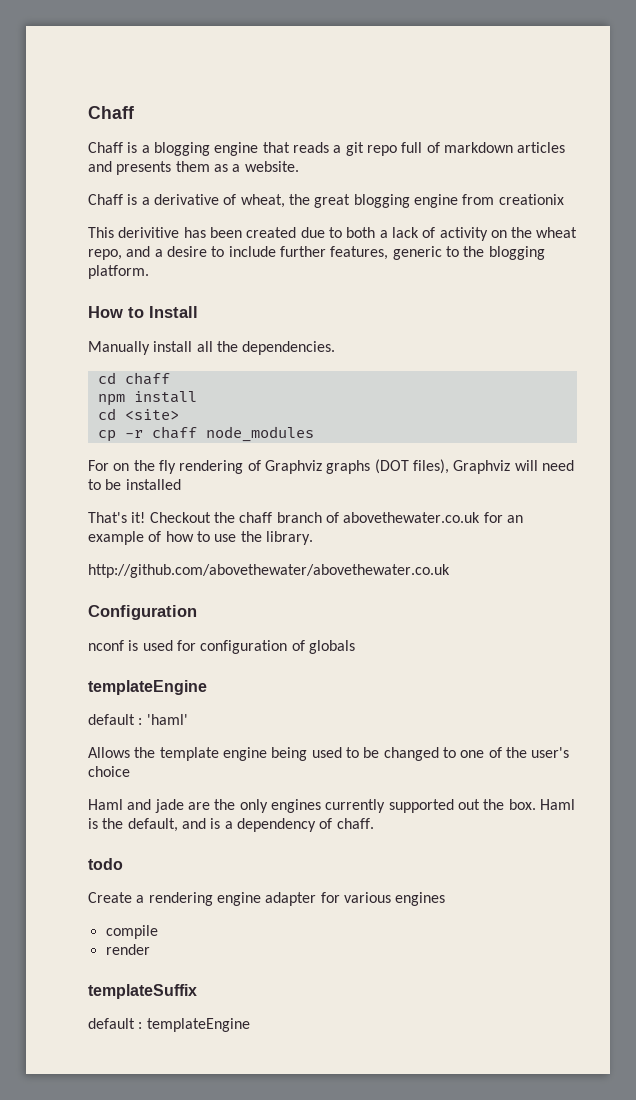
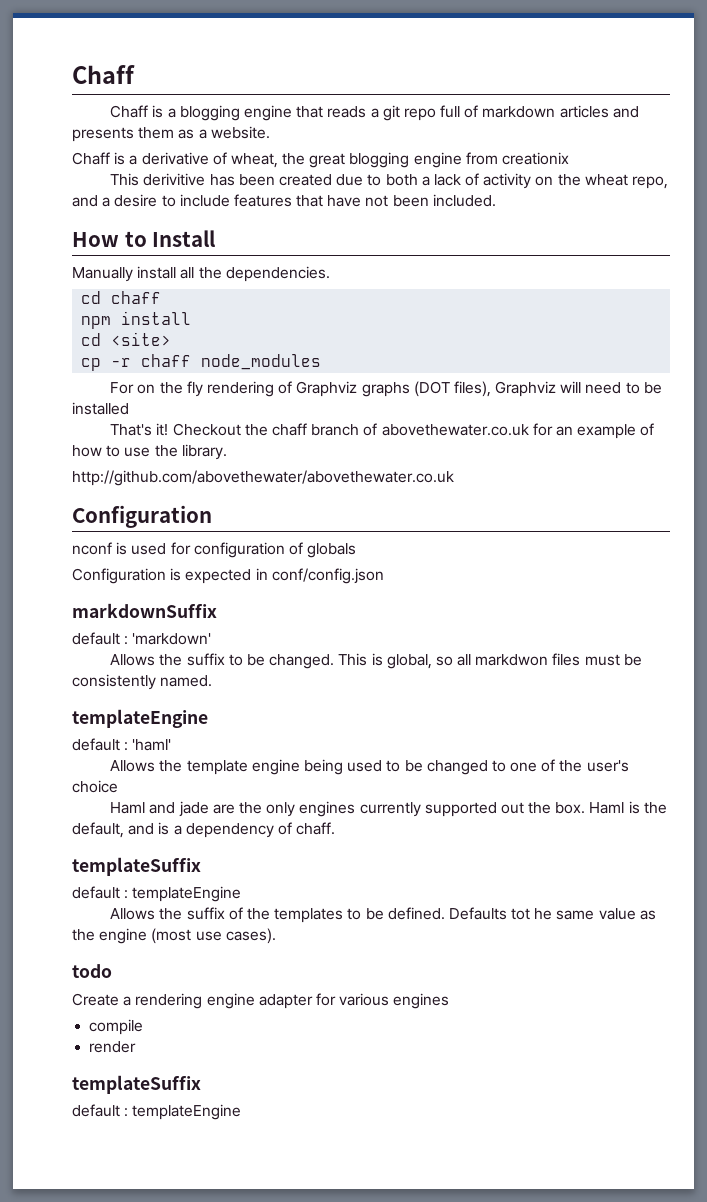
- This derivitive has been created due to both a lack of activity on the wheat repo, and a desire to include further features, generic to the blogging platform.
+ This derivitive has been created due to both a lack of activity on the wheat repo, and a desire to include features that have not been included.
+ Configuration is expected in conf/config.json
+ markdownSuffix
+ default : 'markdown'
+ Allows the suffix to be changed. This is global, so all markdwon files must be consistently named.
  Haml is the default, and is a dependency of chaff.
+ templateSuffix
+ default : templateEngine
+ Allows the suffix of the templates to be defined. Defaults tot he same value as the engine (most use cases).

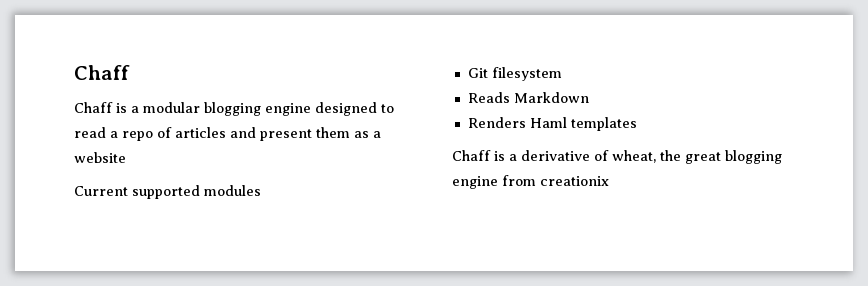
- Chaff is a blogging engine that reads a git repo full of markdown articles and presents them as a website.
+ Chaff is a modular blogging engine designed to read a repo of articles and present them as a website
+ Current supported modules
+ Git filesystem
+ Reads Markdown
+ Renders Haml templates
- This derivitive has been created due to both a lack of activity on the wheat repo, and a desire to include features that have not been included.
- How to Install
- Manually install all the dependencies.
- cd chaff
- npm install
- cd <site>
- cp -r chaff node_modules
- For on the fly rendering of Graphviz graphs (DOT files), Graphviz will need to be installed
- That's it! Checkout the chaff branch of abovethewater.co.uk for an example of how to use the library.
- http://github.com/abovethewater/abovethewater.co.uk
- Configuration
- nconf is used for configuration of globals
- Configuration is expected in conf/config.json
- markdownSuffix
- default : 'markdown'
- Allows the suffix to be changed. This is global, so all markdwon files must be consistently named.
- templateEngine
- default : 'haml'
- Allows the template engine being used to be changed to one of the user's choice
- Haml and jade are the only engines currently supported out the box. Haml is the default, and is a dependency of chaff.
- templateSuffix
- default : templateEngine
- Allows the suffix of the templates to be defined. Defaults tot he same value as the engine (most use cases).
- todo
- Create a rendering engine adapter for various engines
- compile
- render
- templateSuffix
- default : templateEngine

